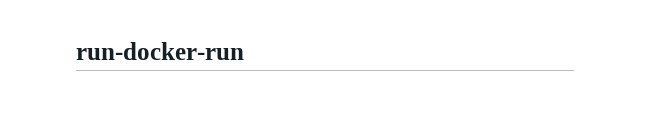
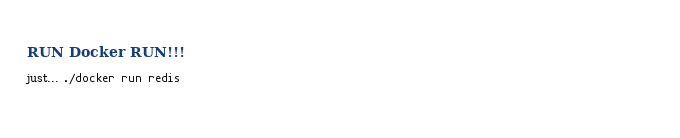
- run-docker-run
+ RUN Docker RUN!!!
+ just... ./docker run redis

